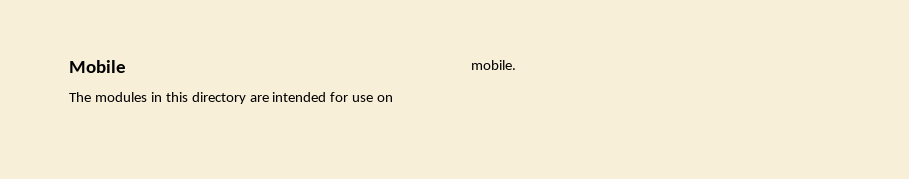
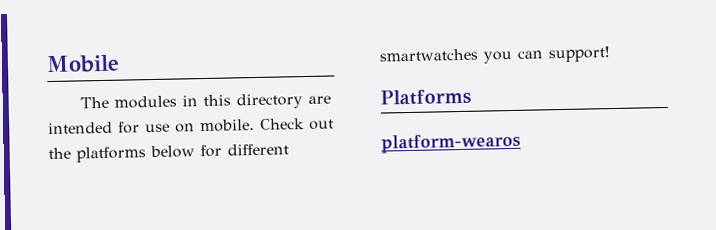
+ Check out the platforms below for different smartwatches you can support!
+ Platforms
+ platform-wearos

